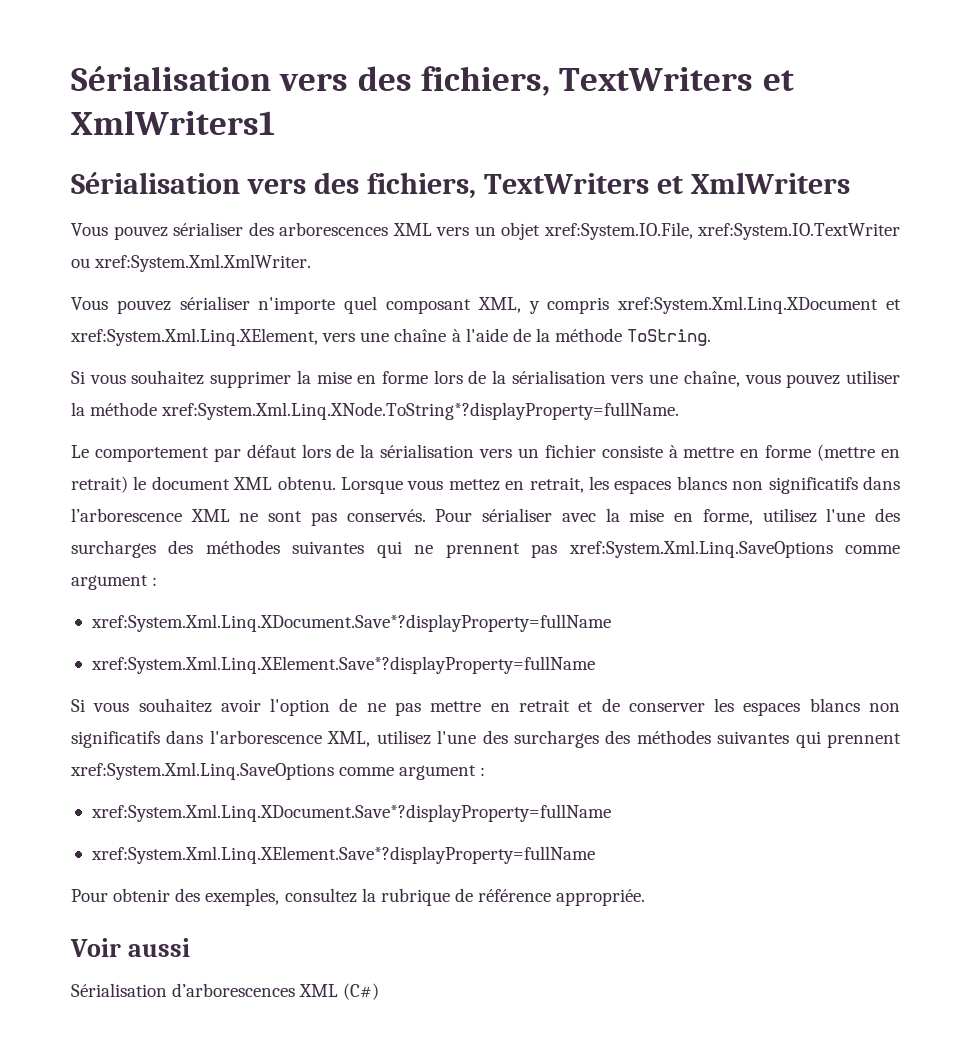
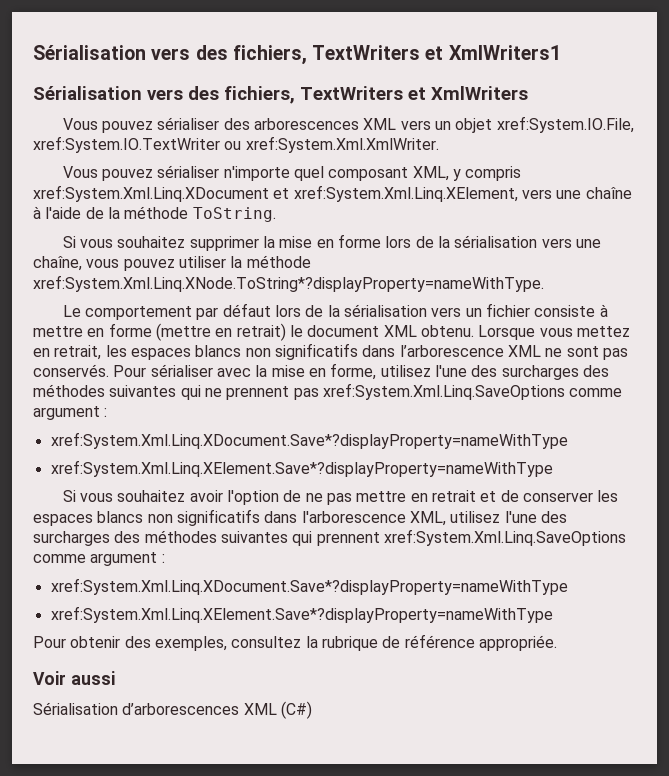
- Si vous souhaitez supprimer la mise en forme lors de la sérialisation vers une chaîne, vous pouvez utiliser la méthode xref:System.Xml.Linq.XNode.ToString*?displayProperty=fullName.
+ Si vous souhaitez supprimer la mise en forme lors de la sérialisation vers une chaîne, vous pouvez utiliser la méthode xref:System.Xml.Linq.XNode.ToString*?displayProperty=nameWithType.
  Pour sérialiser avec la mise en forme, utilisez l'une des surcharges des méthodes suivantes qui ne prennent pas xref:System.Xml.Linq.SaveOptions comme argument :
- xref:System.Xml.Linq.XDocument.Save*?displayProperty=fullName
- xref:System.Xml.Linq.XElement.Save*?displayProperty=fullName
+ xref:System.Xml.Linq.XDocument.Save*?displayProperty=nameWithType
+ xref:System.Xml.Linq.XElement.Save*?displayProperty=nameWithType
  Si vous souhaitez avoir l'option de ne pas mettre en retrait et de conserver les espaces blancs non significatifs dans l'arborescence XML, utilisez l'une des surcharges des méthodes suivantes qui prennent xref:System.Xml.Linq.SaveOptions comme argument :
- xref:System.Xml.Linq.XDocument.Save*?displayProperty=fullName
- xref:System.Xml.Linq.XElement.Save*?displayProperty=fullName
+ xref:System.Xml.Linq.XDocument.Save*?displayProperty=nameWithType
+ xref:System.Xml.Linq.XElement.Save*?displayProperty=nameWithType

